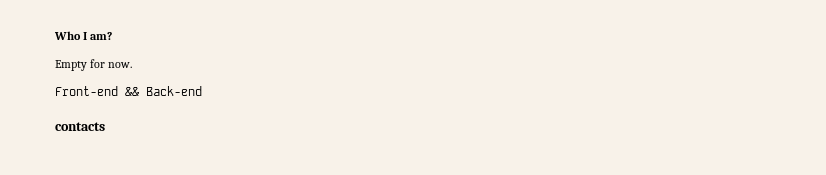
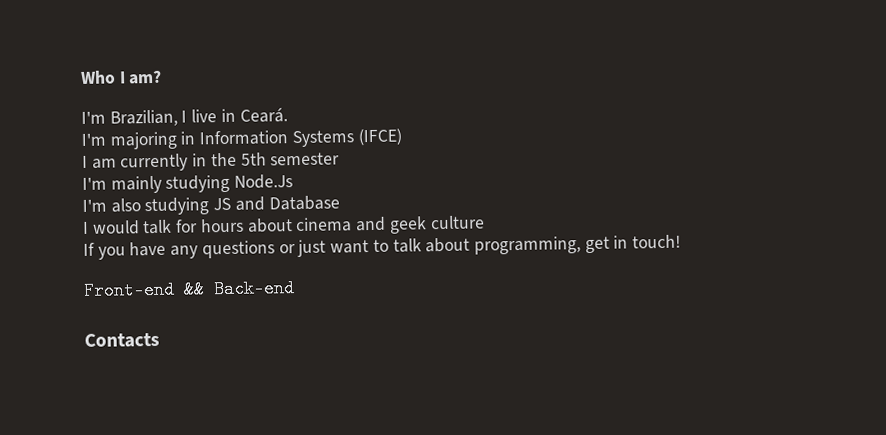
- Empty for now.
+ I'm Brazilian, I live in Ceará.
+ I'm majoring in Information Systems (IFCE)
+ I am currently in the 5th semester
+ I'm mainly studying Node.Js
+ I'm also studying JS and Database
+ I would talk for hours about cinema and geek culture
+ If you have any questions or just want to talk about programming, get in touch!
- contacts
+ Contacts

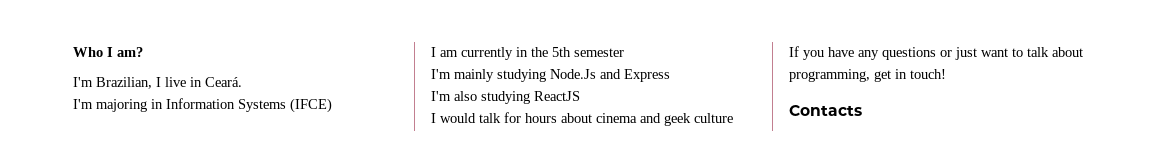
- I'm mainly studying Node.Js
+ I'm mainly studying Node.Js and Express
- I'm also studying JS and Database
+ I'm also studying ReactJS
- Front-end && Back-end

